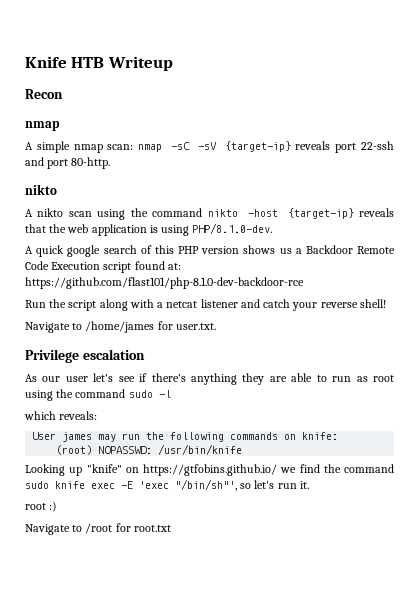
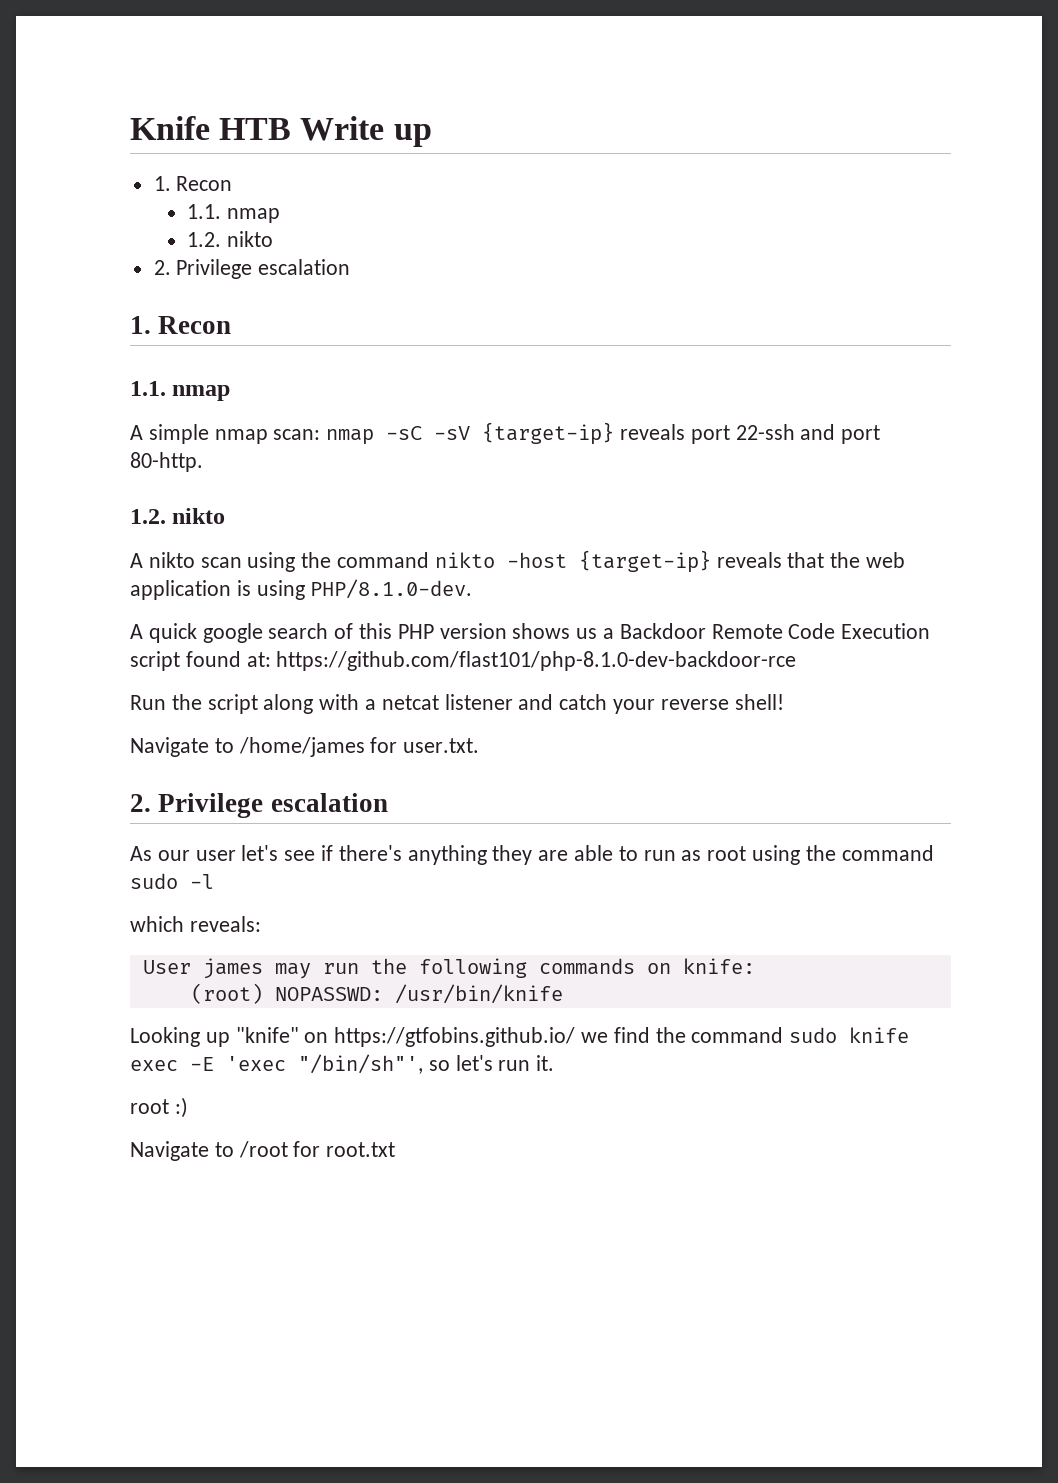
- Knife HTB Writeup
- Recon
- nmap
+ Knife HTB Write up
+ 1. Recon
+ 1.1. nmap
+ 1.2. nikto
+ 2. Privilege escalation
+ 1. Recon
+ 1.1. nmap
  A simple nmap scan: nmap -sC -sV {target-ip} reveals port 22-ssh and port 80-http.
- nikto
+ 1.2. nikto
  Navigate to /home/james for user.txt.
- Privilege escalation
+ 2. Privilege escalation

